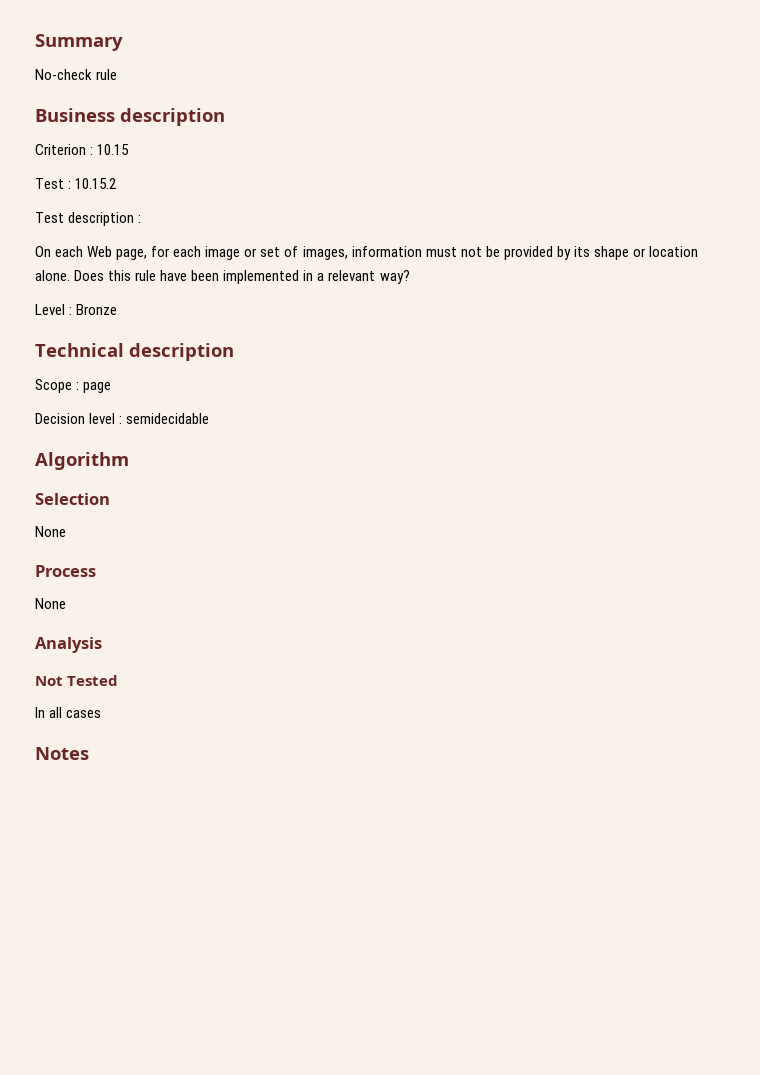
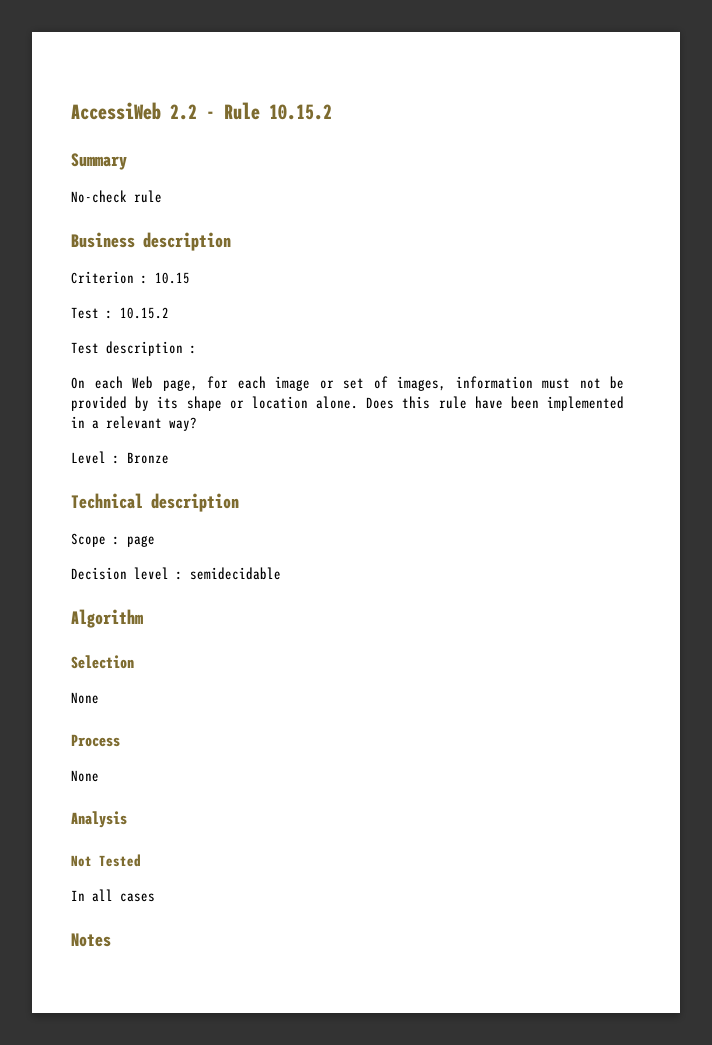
+ AccessiWeb 2.2 - Rule 10.15.2

